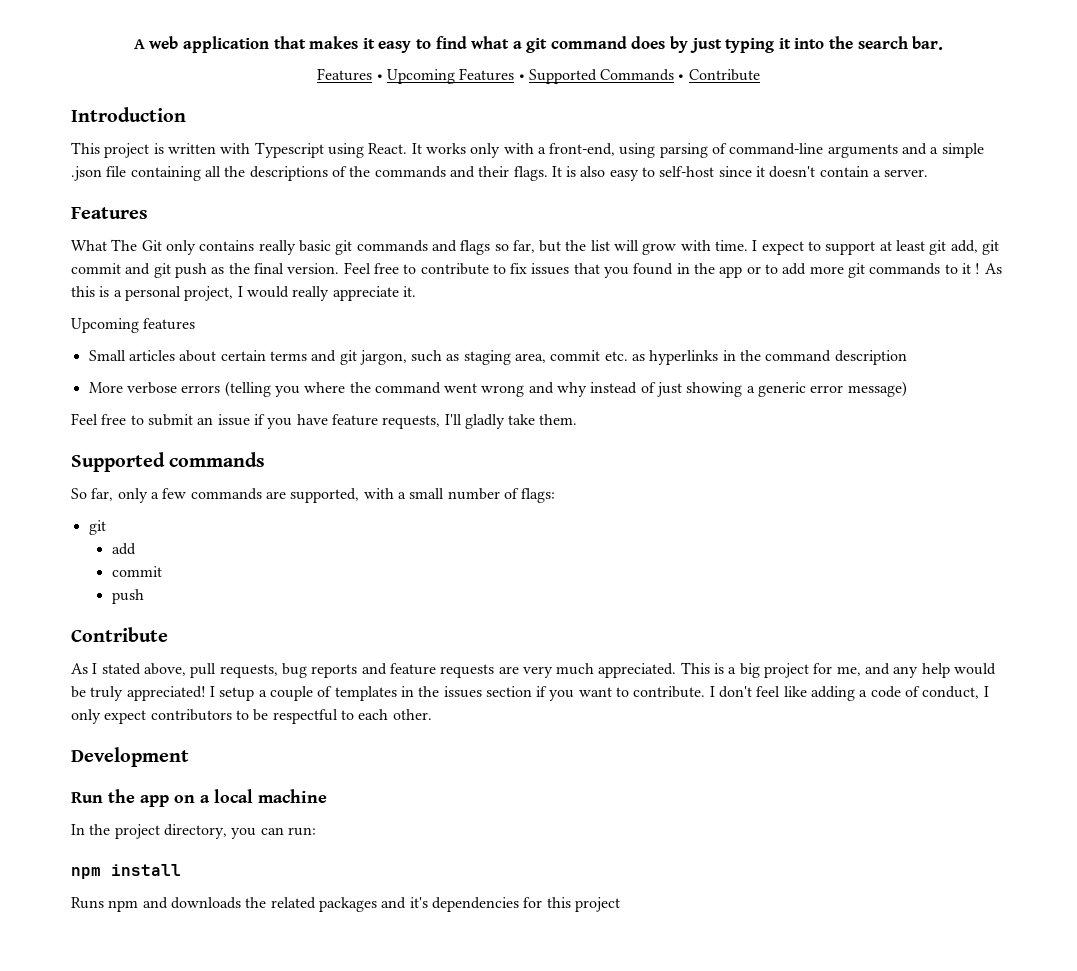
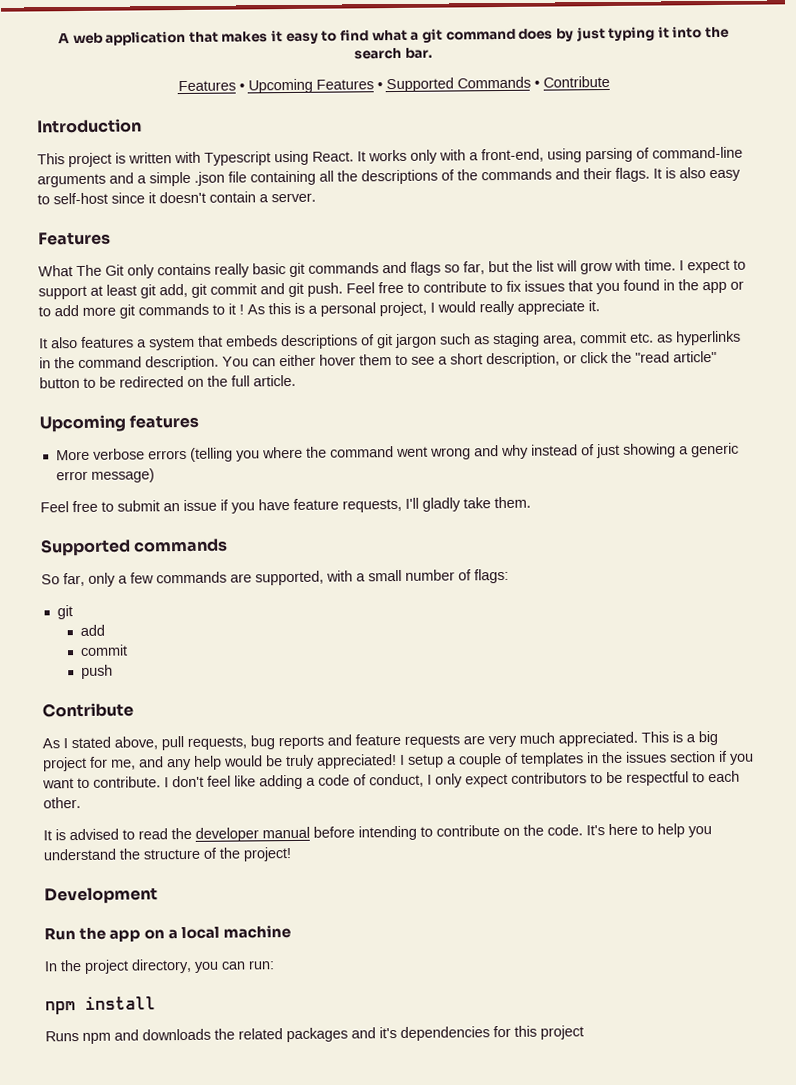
- I expect to support at least git add, git commit and git push as the final version.
+ I expect to support at least git add, git commit and git push.
+ It also features a system that embeds descriptions of git jargon such as staging area, commit etc. as hyperlinks in the command description. You can either hover them to see a short description, or click the "read article" button to be redirected on the full article.
  Upcoming features
- Small articles about certain terms and git jargon, such as staging area, commit etc. as hyperlinks in the command description
+ It is advised to read the developer manual before intending to contribute on the code. It's here to help you understand the structure of the project!

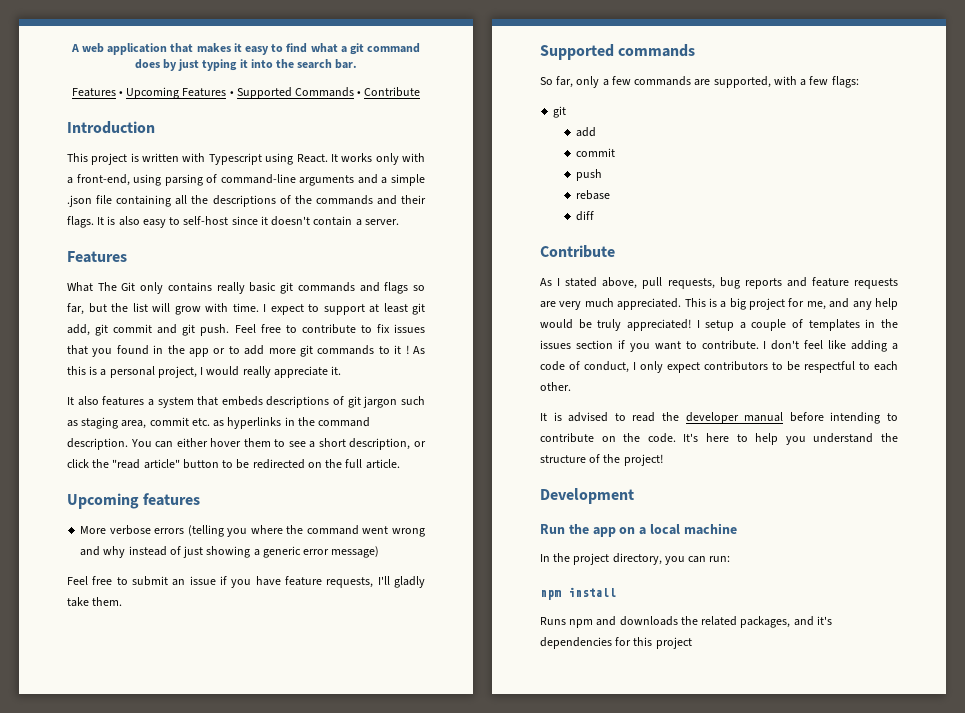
- So far, only a few commands are supported, with a small number of flags:
+ So far, only a few commands are supported, with a few flags:
+ rebase
+ diff
- Runs npm and downloads the related packages and it's dependencies for this project
+ Runs npm and downloads the related packages, and it's dependencies for this project

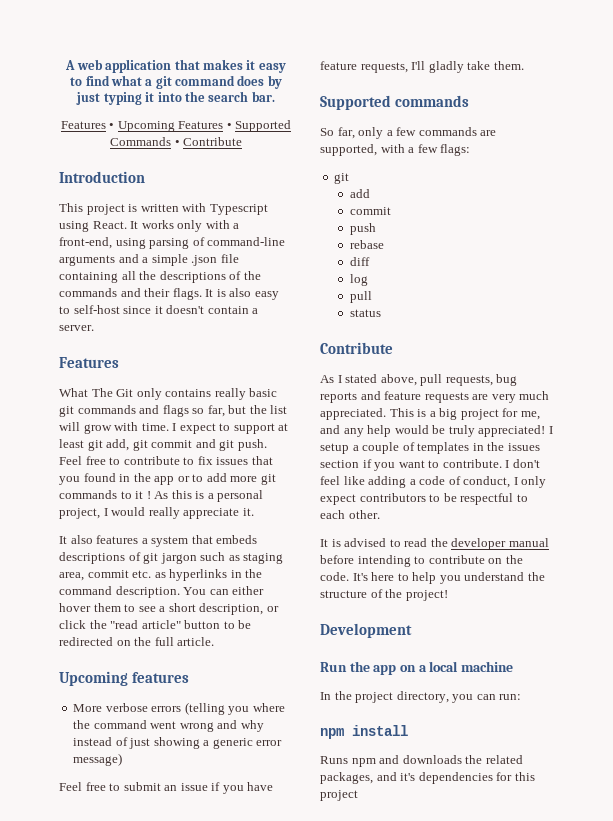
+ log
+ pull
+ status

